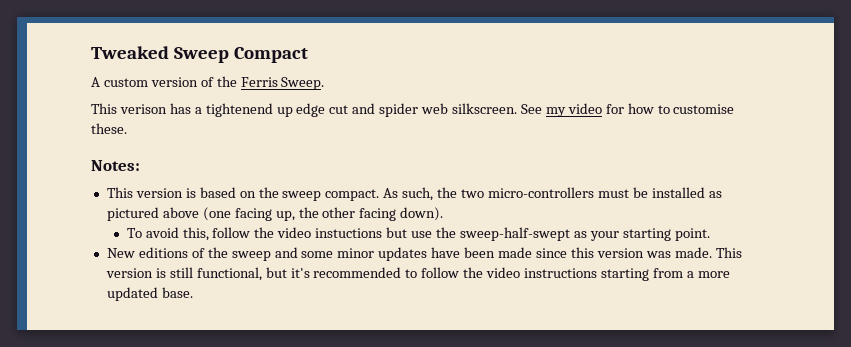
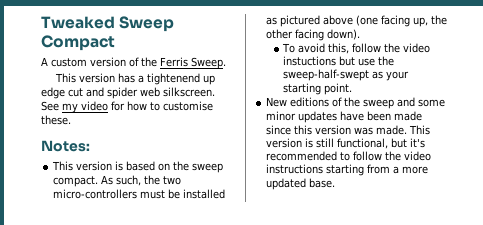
- This verison has a tightenend up edge cut and spider web silkscreen.
+ This version has a tightenend up edge cut and spider web silkscreen.

